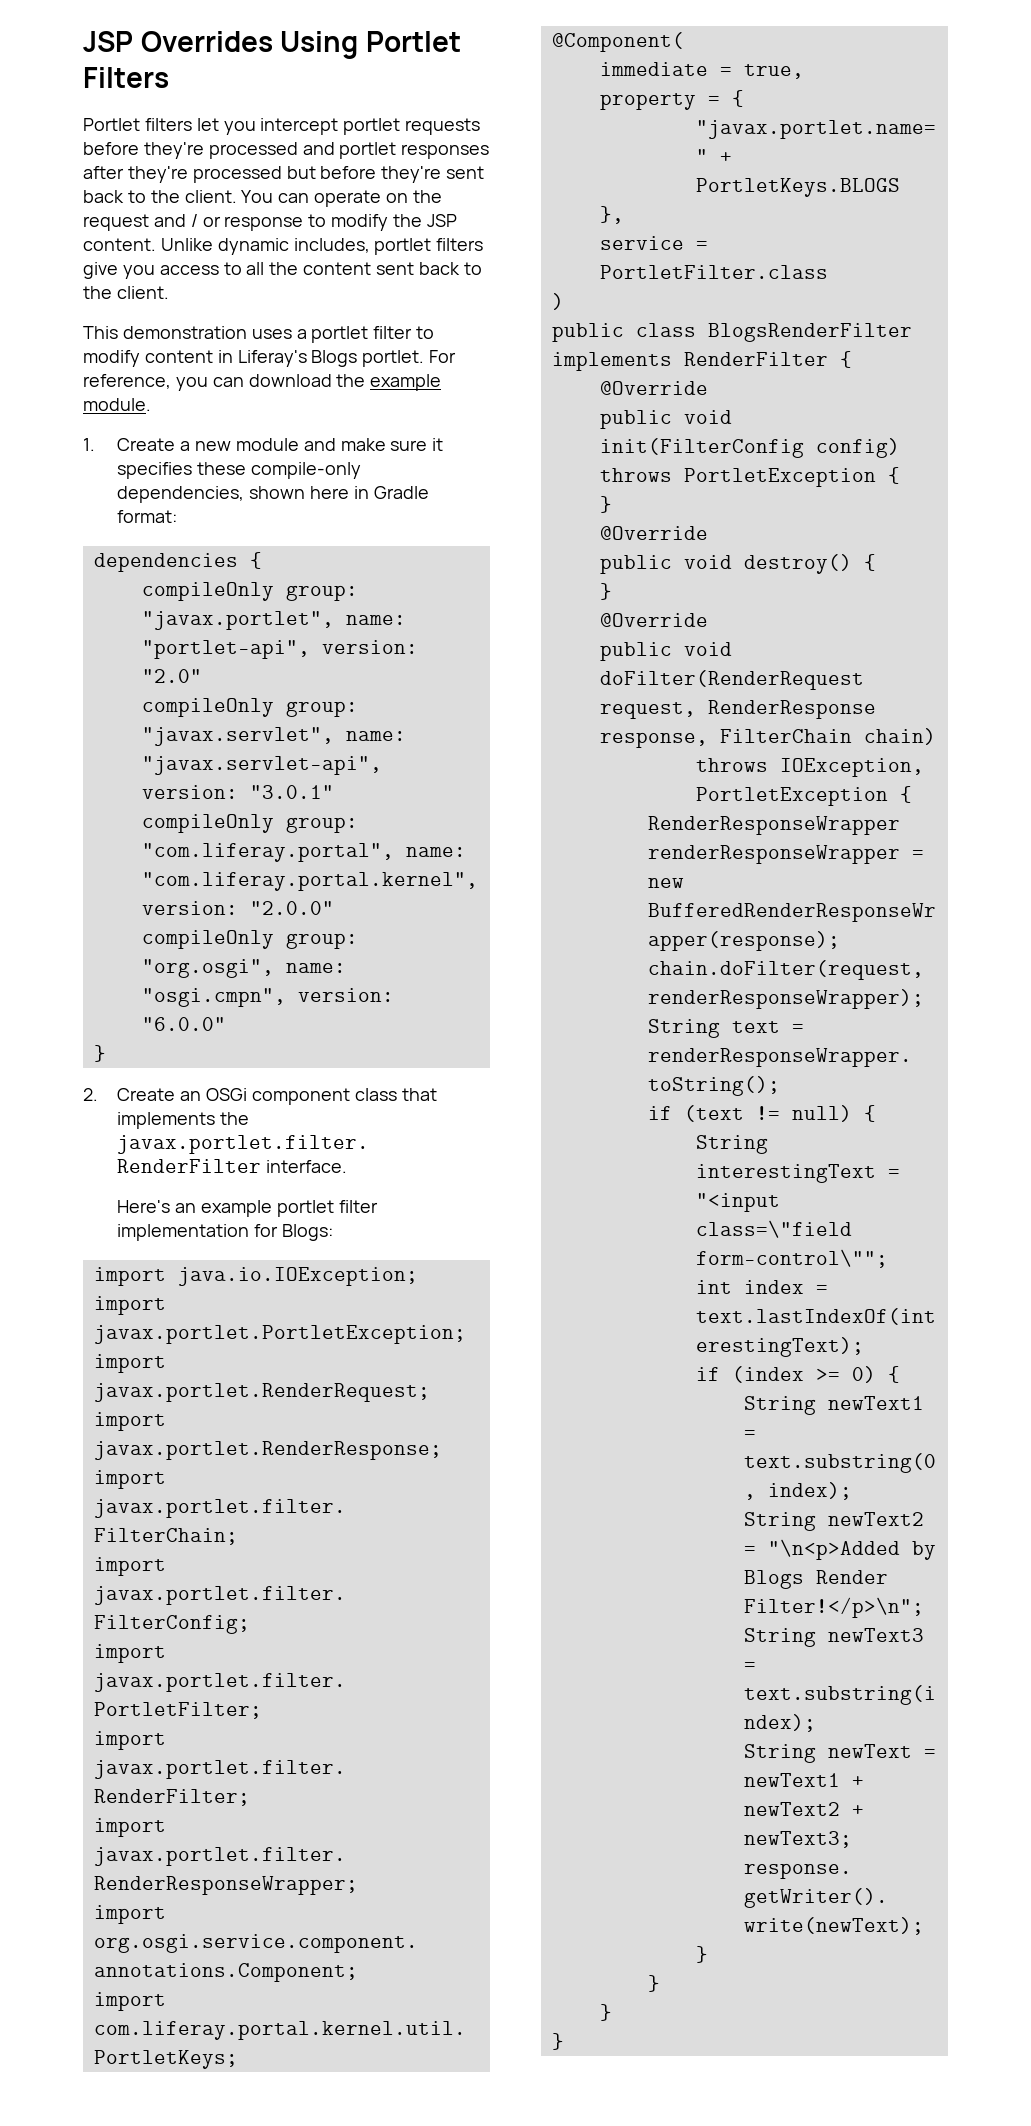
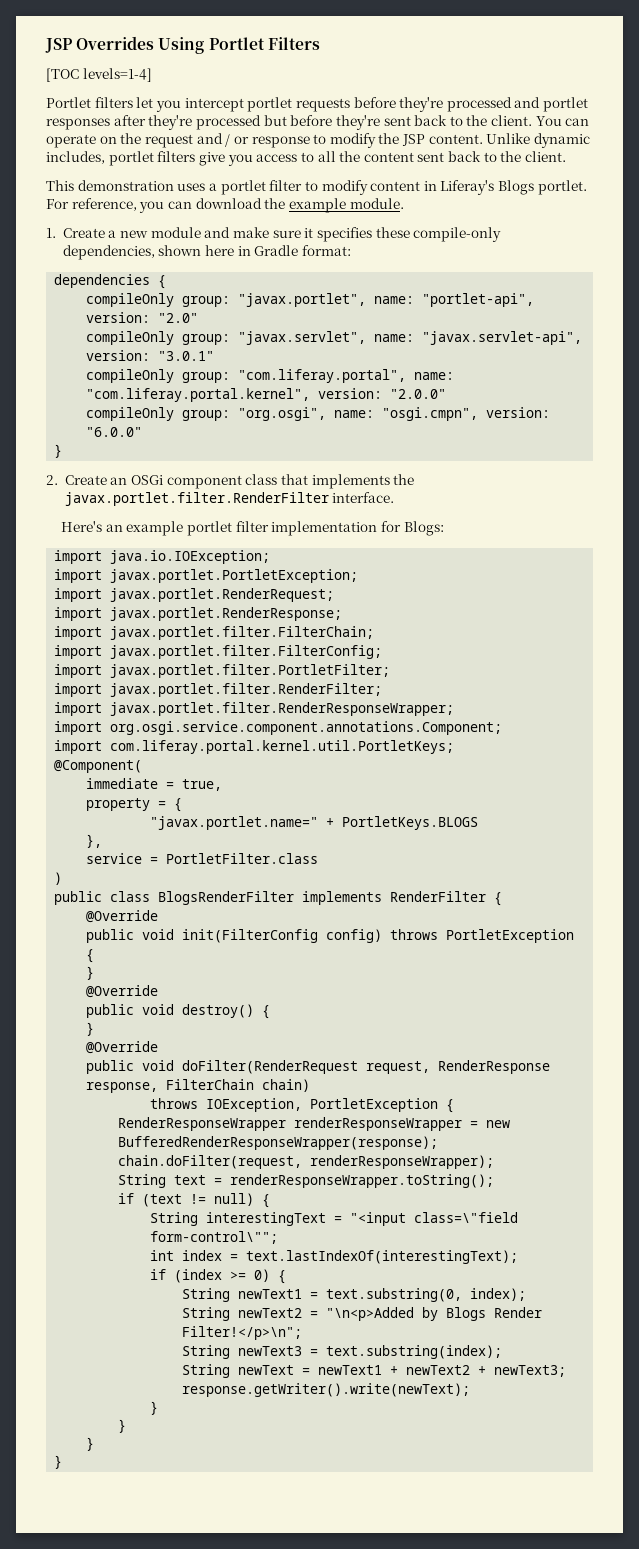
+ [TOC levels=1-4]

